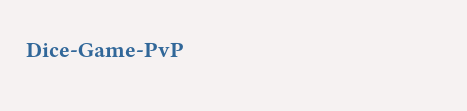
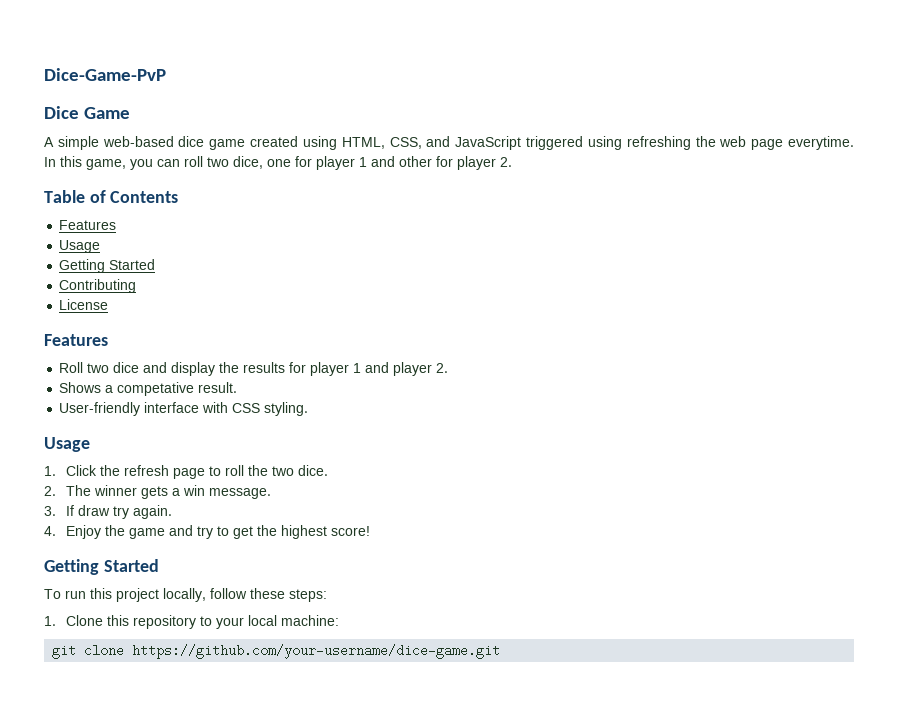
+ Dice Game
+ A simple web-based dice game created using HTML, CSS, and JavaScript triggered using refreshing the web page everytime. In this game, you can roll two dice, one for player 1 and other for player 2.
+ Table of Contents
+ Features
+ Usage
+ Getting Started
+ Contributing
+ License
+ Features
+ Roll two dice and display the results for player 1 and player 2.
+ Shows a competative result.
+ User-friendly interface with CSS styling.
+ Usage
+ 1. Click the refresh page to roll the two dice.
+ 2. The winner gets a win message.
+ 3. If draw try again.
+ 4. Enjoy the game and try to get the highest score!
+ Getting Started
+ To run this project locally, follow these steps:
+ 1. Clone this repository to your local machine:
+ git clone https://github.com/your-username/dice-game.git

